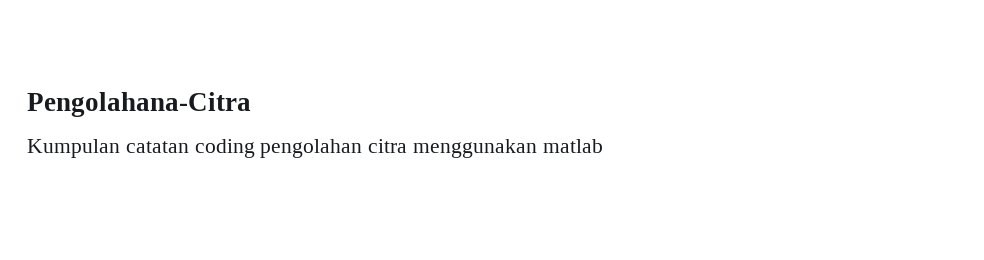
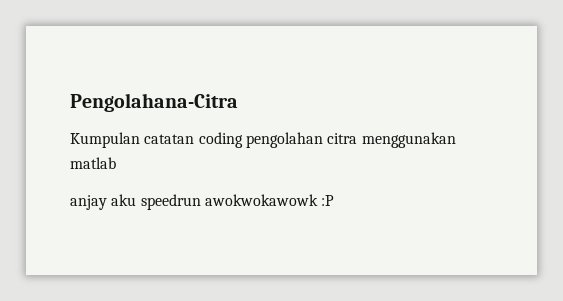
+ anjay aku speedrun awokwokawowk :P

